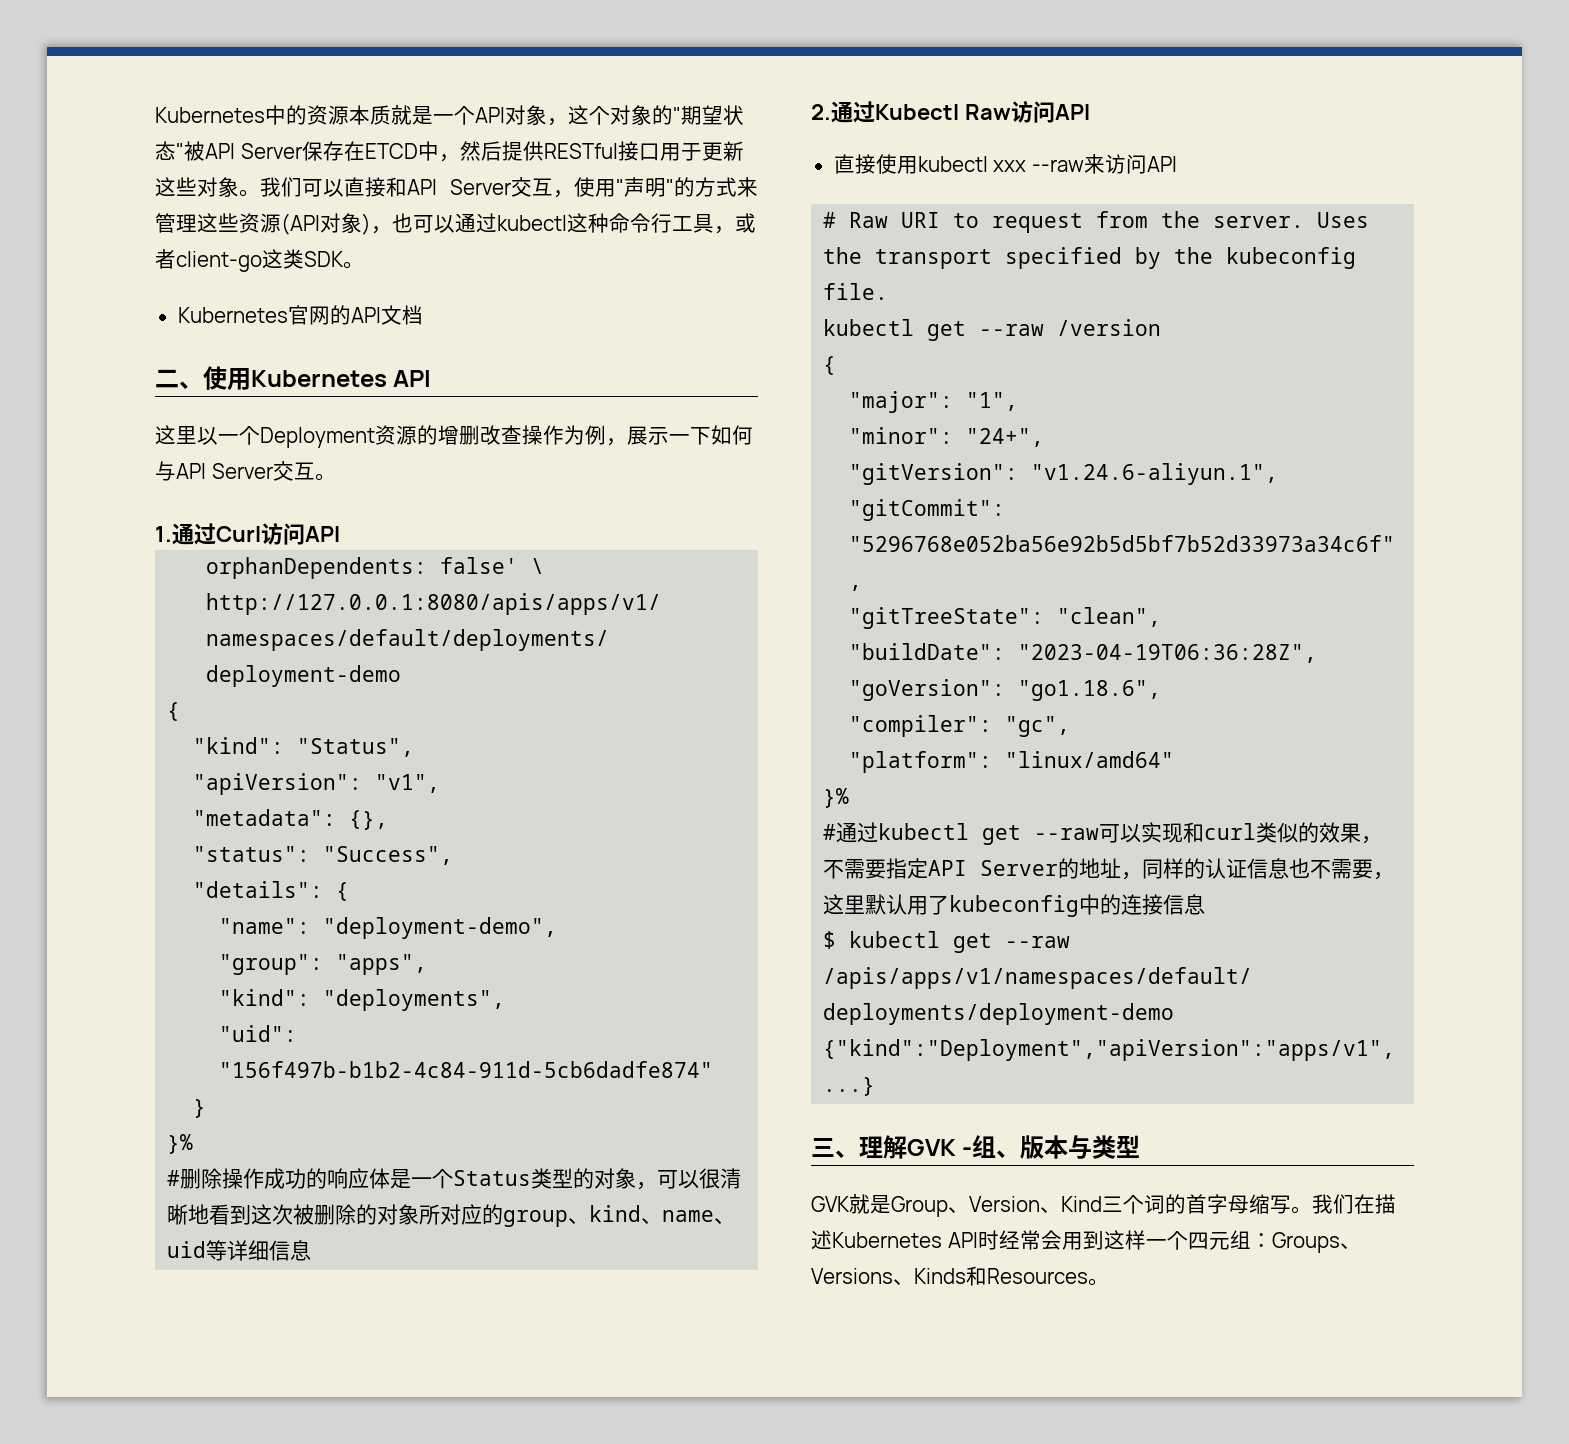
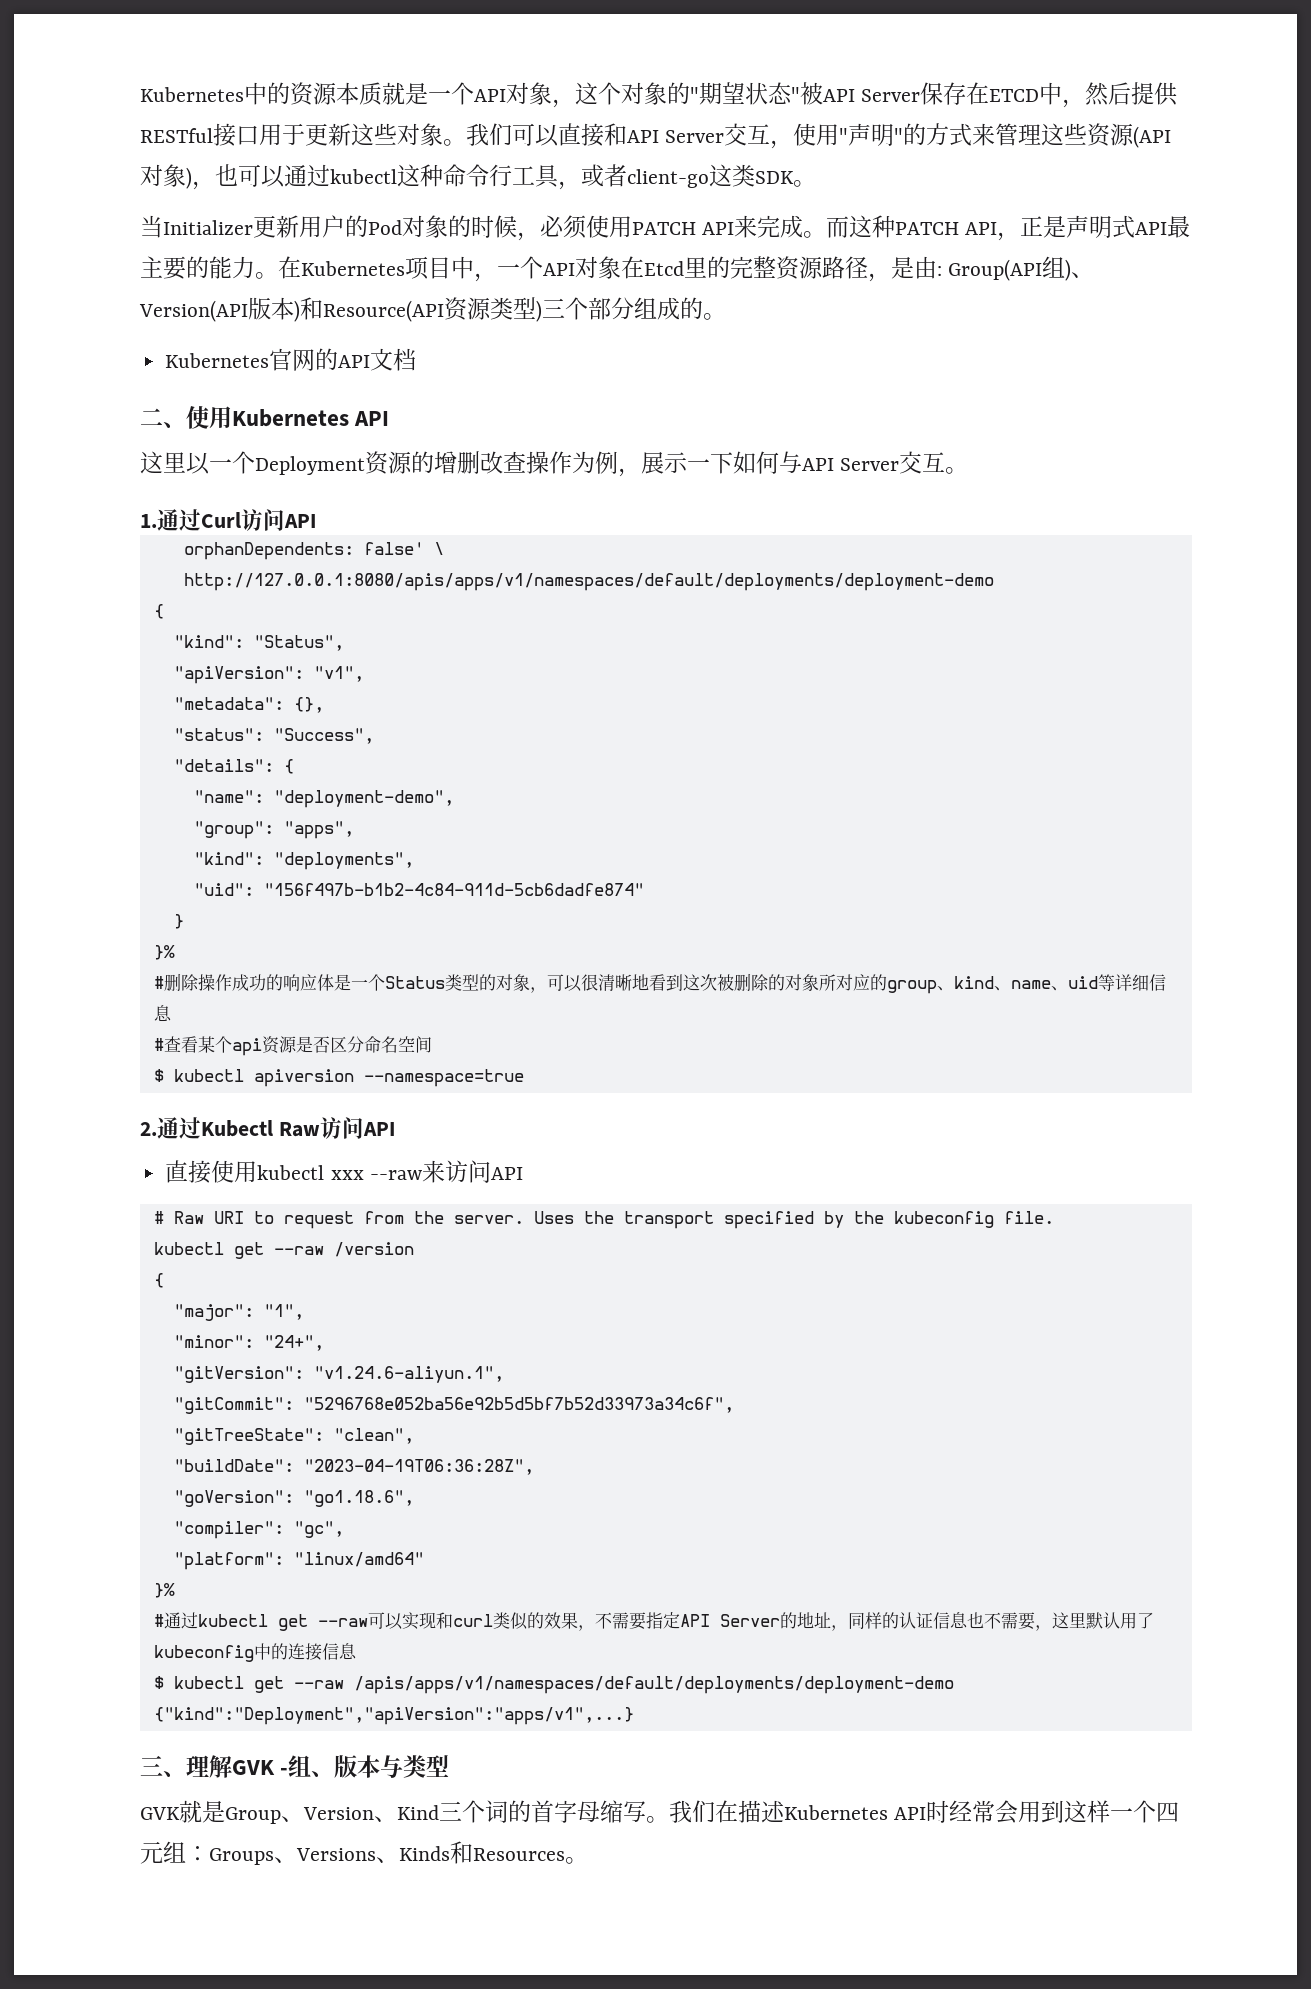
+ 当Initializer更新用户的Pod对象的时候，必须使用PATCH API来完成。而这种PATCH API，正是声明式API最主要的能力。在Kubernetes项目中，一个API对象在Etcd里的完整资源路径，是由: Group(API组)、Version(API版本)和Resource(API资源类型)三个部分组成的。
+ #查看某个api资源是否区分命名空间
+ $ kubectl apiversion --namespace=true

